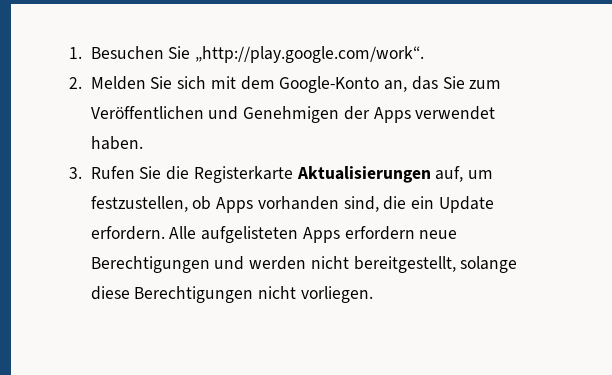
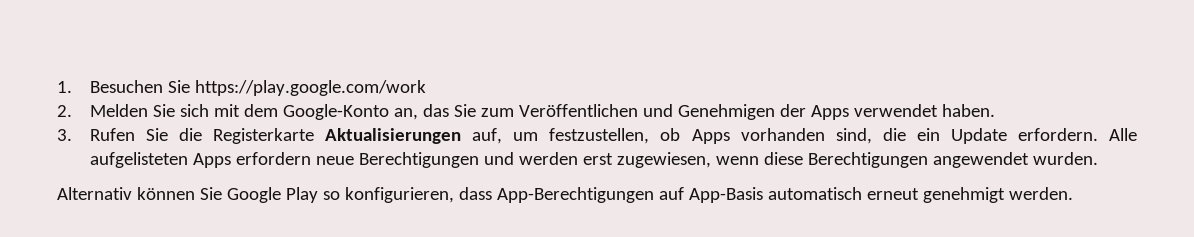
- 1. Besuchen Sie „http://play.google.com/work“.
+ 1. Besuchen Sie https://play.google.com/work
- Alle aufgelisteten Apps erfordern neue Berechtigungen und werden nicht bereitgestellt, solange diese Berechtigungen nicht vorliegen.
+ Alle aufgelisteten Apps erfordern neue Berechtigungen und werden erst zugewiesen, wenn diese Berechtigungen angewendet wurden.
+ Alternativ können Sie Google Play so konfigurieren, dass App-Berechtigungen auf App-Basis automatisch erneut genehmigt werden.

